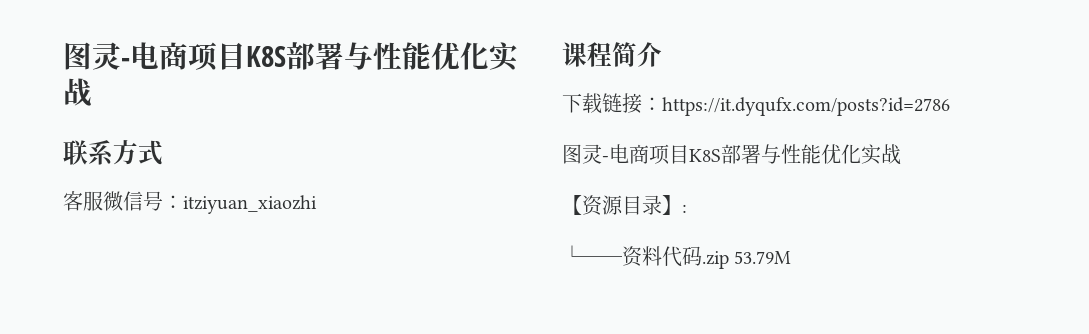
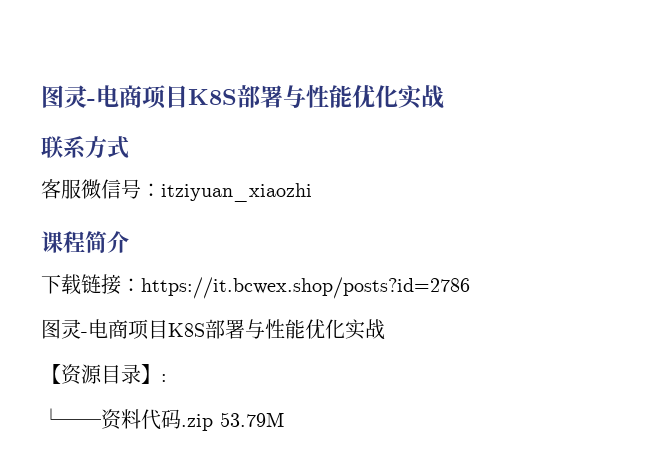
- 下载链接：https://it.dyqufx.com/posts?id=2786
+ 下载链接：https://it.bcwex.shop/posts?id=2786

